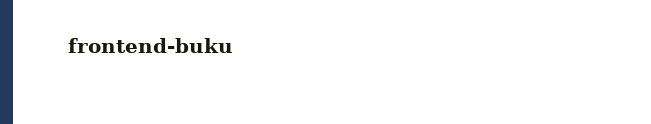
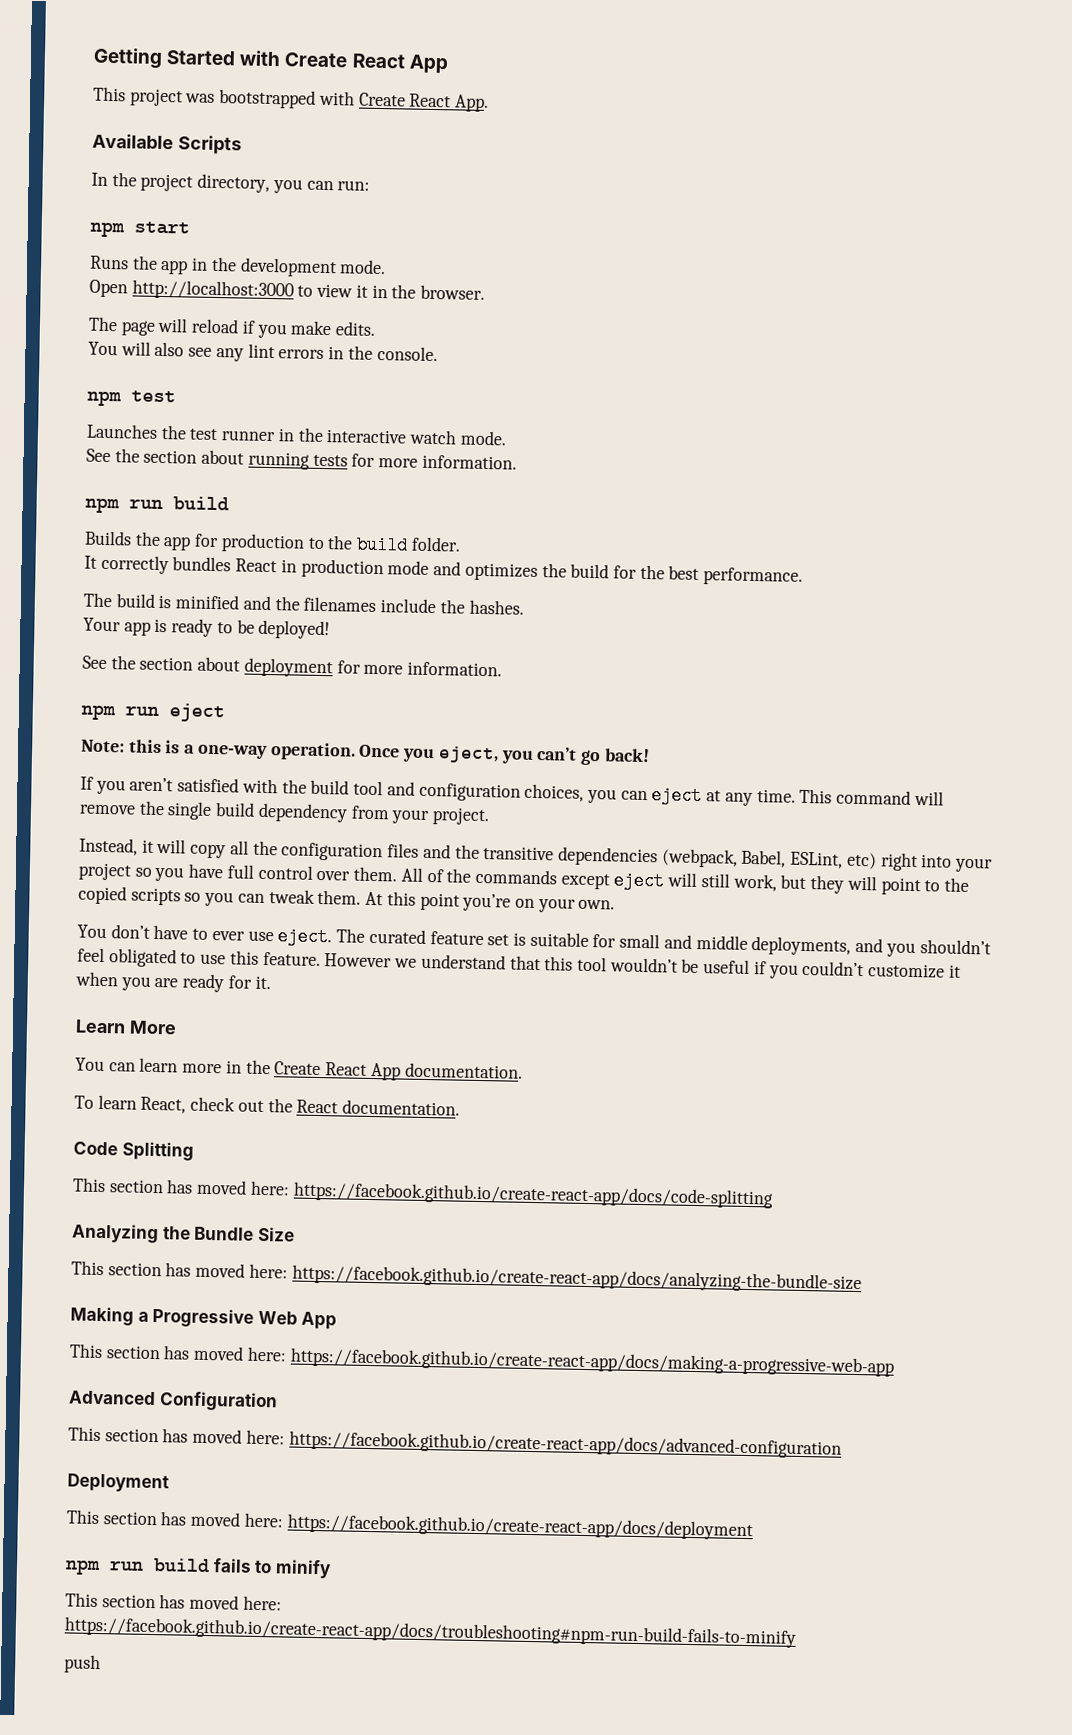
- frontend-buku
+ Getting Started with Create React App
+ This project was bootstrapped with Create React App.
+ Available Scripts
+ In the project directory, you can run:
+ npm start
+ Runs the app in the development mode.
+ Open http://localhost:3000 to view it in the browser.
+ The page will reload if you make edits.
+ You will also see any lint errors in the console.
+ npm test
+ Launches the test runner in the interactive watch mode.
+ See the section about running tests for more information.
+ npm run build
+ Builds the app for production to the build folder.
+ It correctly bundles React in production mode and optimizes the build for the best performance.
+ The build is minified and the filenames include the hashes.
+ Your app is ready to be deployed!
+ See the section about deployment for more information.
+ npm run eject
+ Note: this is a one-way operation. Once you eject, you can’t go back!
+ If you aren’t satisfied with the build tool and configuration choices, you can eject at any time. This command will remove the single build dependency from your project.
+ Instead, it will copy all the configuration files and the transitive dependencies (webpack, Babel, ESLint, etc) right into your project so you have full control over them. All of the commands except eject will still work, but they will point to the copied scripts so you can tweak them. At this point you’re on your own.
+ You don’t have to ever use eject. The curated feature set is suitable for small and middle deployments, and you shouldn’t feel obligated to use this feature. However we understand that this tool wouldn’t be useful if you couldn’t customize it when you are ready for it.
+ Learn More
+ You can learn more in the Create React App documentation.
+ To learn React, check out the React documentation.
+ Code Splitting
+ This section has moved here: https://facebook.github.io/create-react-app/docs/code-splitting
+ Analyzing the Bundle Size
+ This section has moved here: https://facebook.github.io/create-react-app/docs/analyzing-the-bundle-size
+ Making a Progressive Web App
+ This section has moved here: https://facebook.github.io/create-react-app/docs/making-a-progressive-web-app
+ Advanced Configuration
+ This section has moved here: https://facebook.github.io/create-react-app/docs/advanced-configuration
+ Deployment
+ This section has moved here: https://facebook.github.io/create-react-app/docs/deployment
+ npm run build fails to minify
+ This section has moved here: https://facebook.github.io/create-react-app/docs/troubleshooting#npm-run-build-fails-to-minify
+ push

